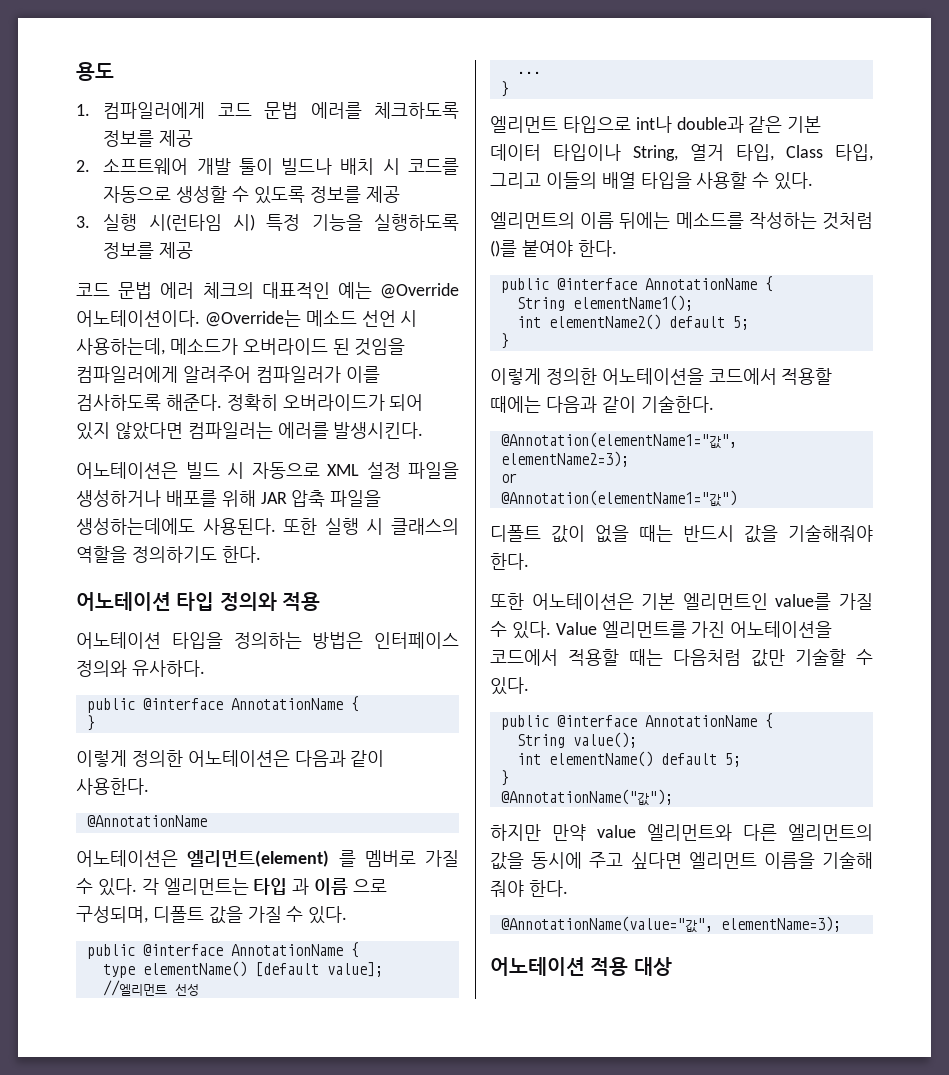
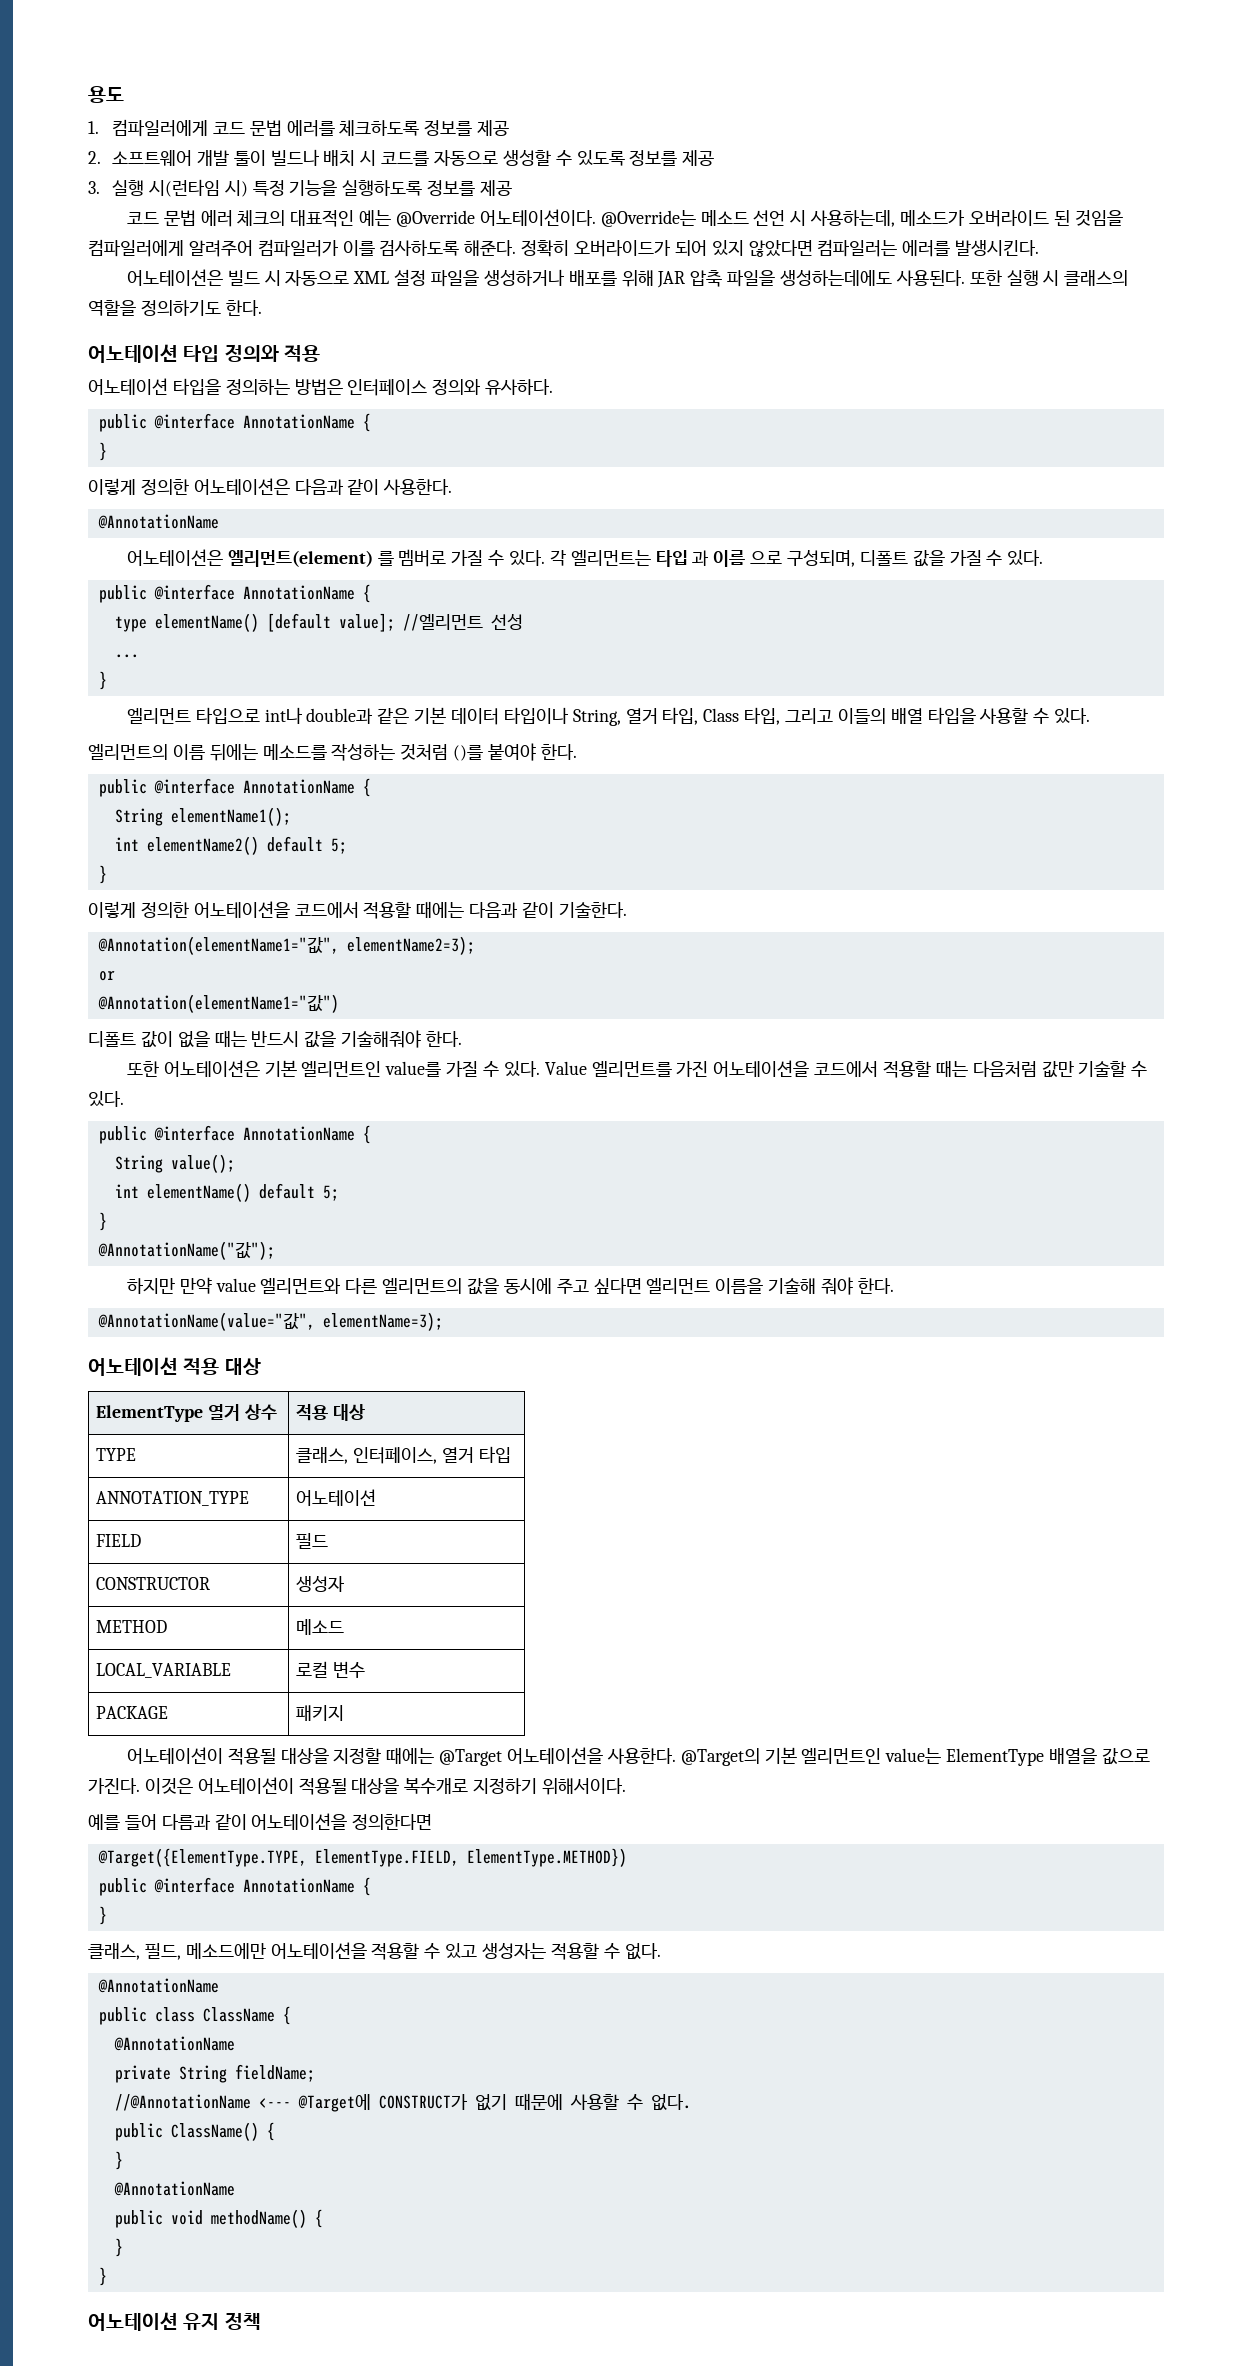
+ ElementType 열거 상수 | 적용 대상
+ TYPE | 클래스, 인터페이스, 열거 타입
+ ANNOTATION_TYPE | 어노테이션
+ FIELD | 필드
+ CONSTRUCTOR | 생성자
+ METHOD | 메소드
+ LOCAL_VARIABLE | 로컬 변수
+ PACKAGE | 패키지
+ 어노테이션이 적용될 대상을 지정할 때에는 @Target 어노테이션을 사용한다. @Target의 기본 엘리먼트인 value는 ElementType 배열을 값으로 가진다. 이것은 어노테이션이 적용될 대상을 복수개로 지정하기 위해서이다.
+ 예를 들어 다름과 같이 어노테이션을 정의한다면
+ @Target({ElementType.TYPE, ElementType.FIELD, ElementType.METHOD})
+ public @interface AnnotationName {
+ }
+ 클래스, 필드, 메소드에만 어노테이션을 적용할 수 있고 생성자는 적용할 수 없다.
+ @AnnotationName
+ public class ClassName {
+ @AnnotationName
+ private String fieldName;
+ //@AnnotationName <--- @Target에 CONSTRUCT가 없기 때문에 사용할 수 없다.
+ public ClassName() {
+ }
+ @AnnotationName
+ public void methodName() {
+ }
+ }
+ 어노테이션 유지 정책

